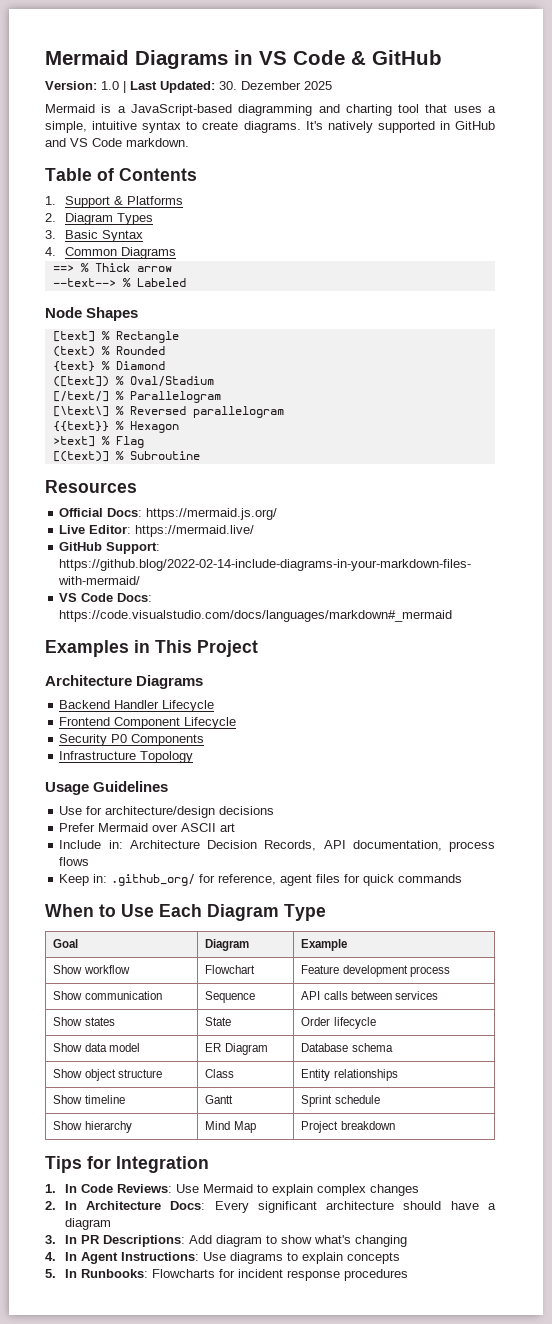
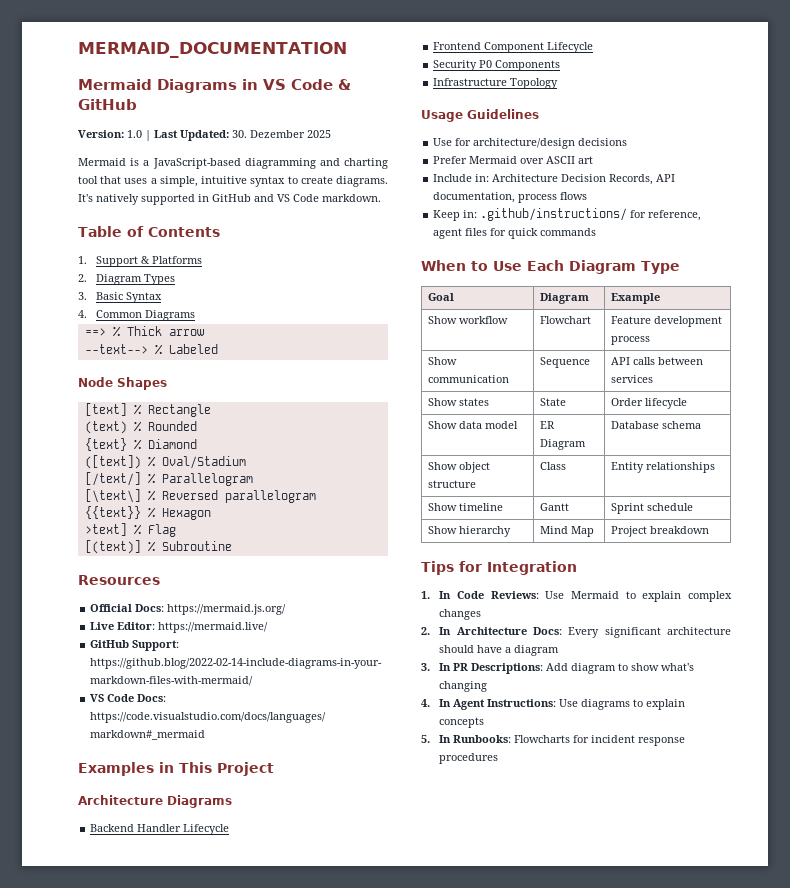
+ MERMAID_DOCUMENTATION
- Keep in: .github_org/ for reference, agent files for quick commands
+ Keep in: .github/instructions/ for reference, agent files for quick commands

